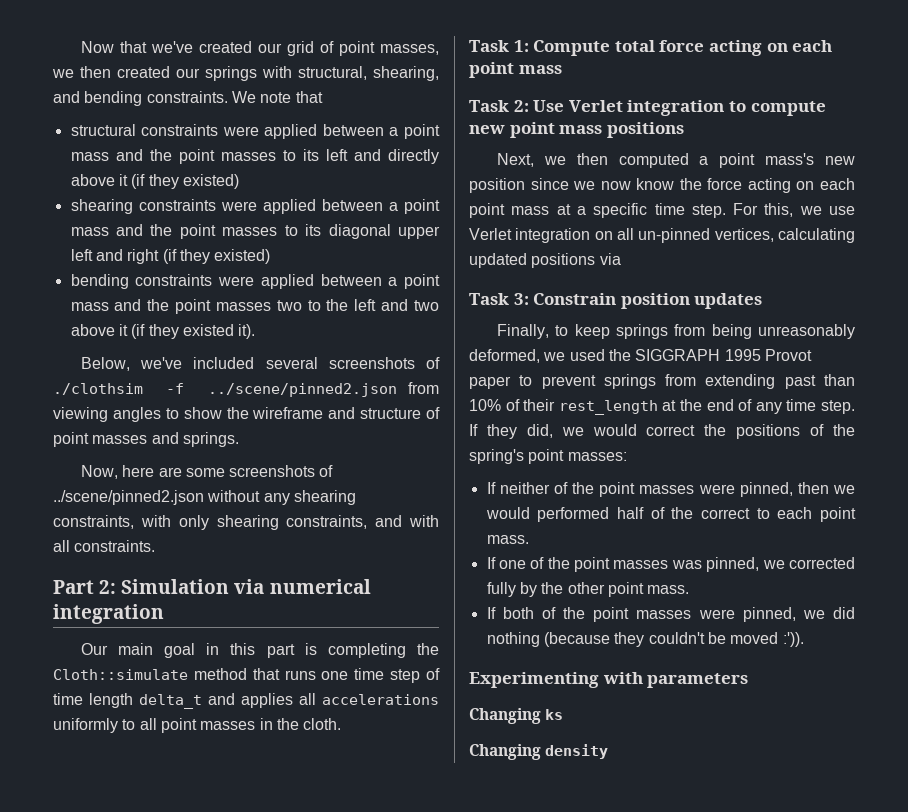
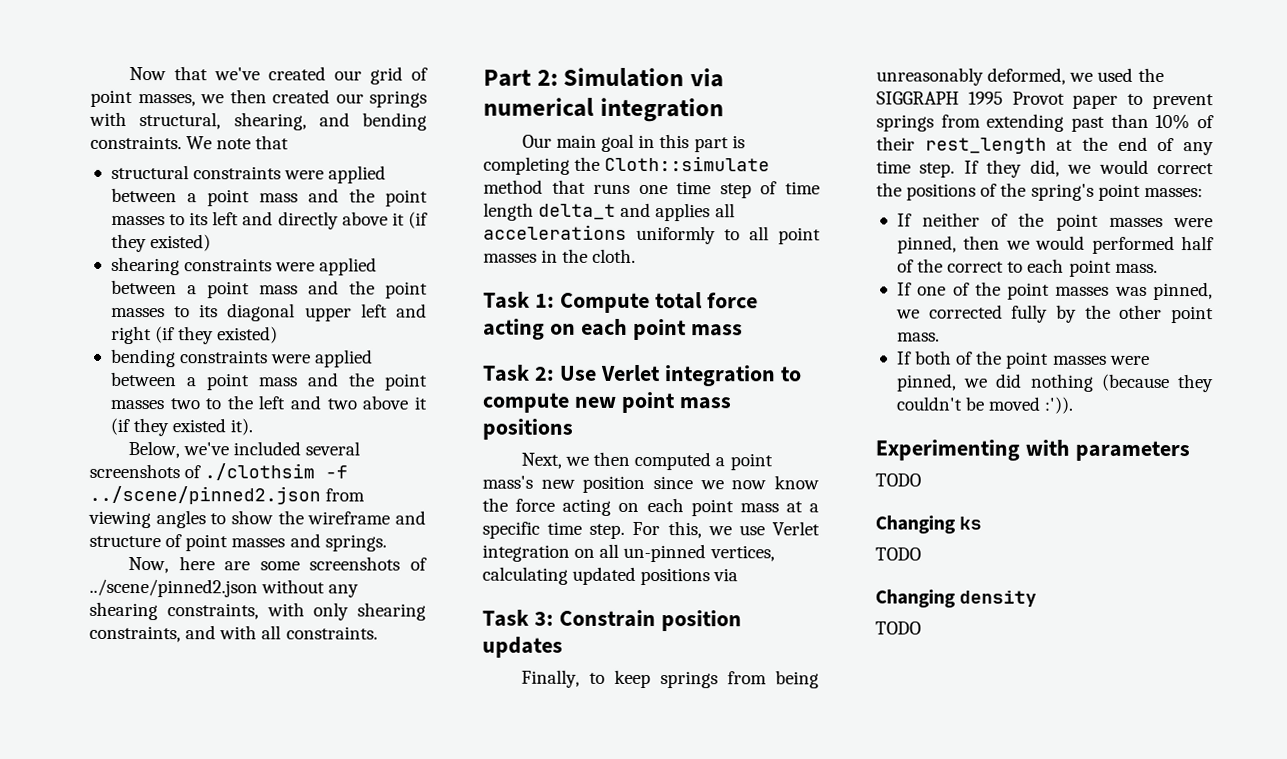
  Experimenting with parameters
+ TODO
  Changing ks
+ TODO
  Changing density
+ TODO

